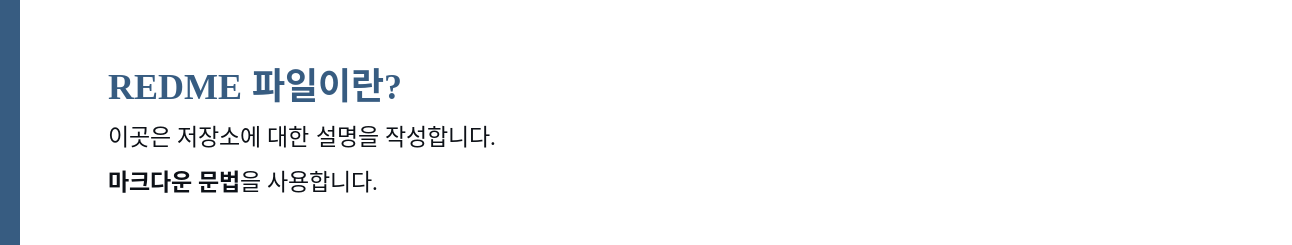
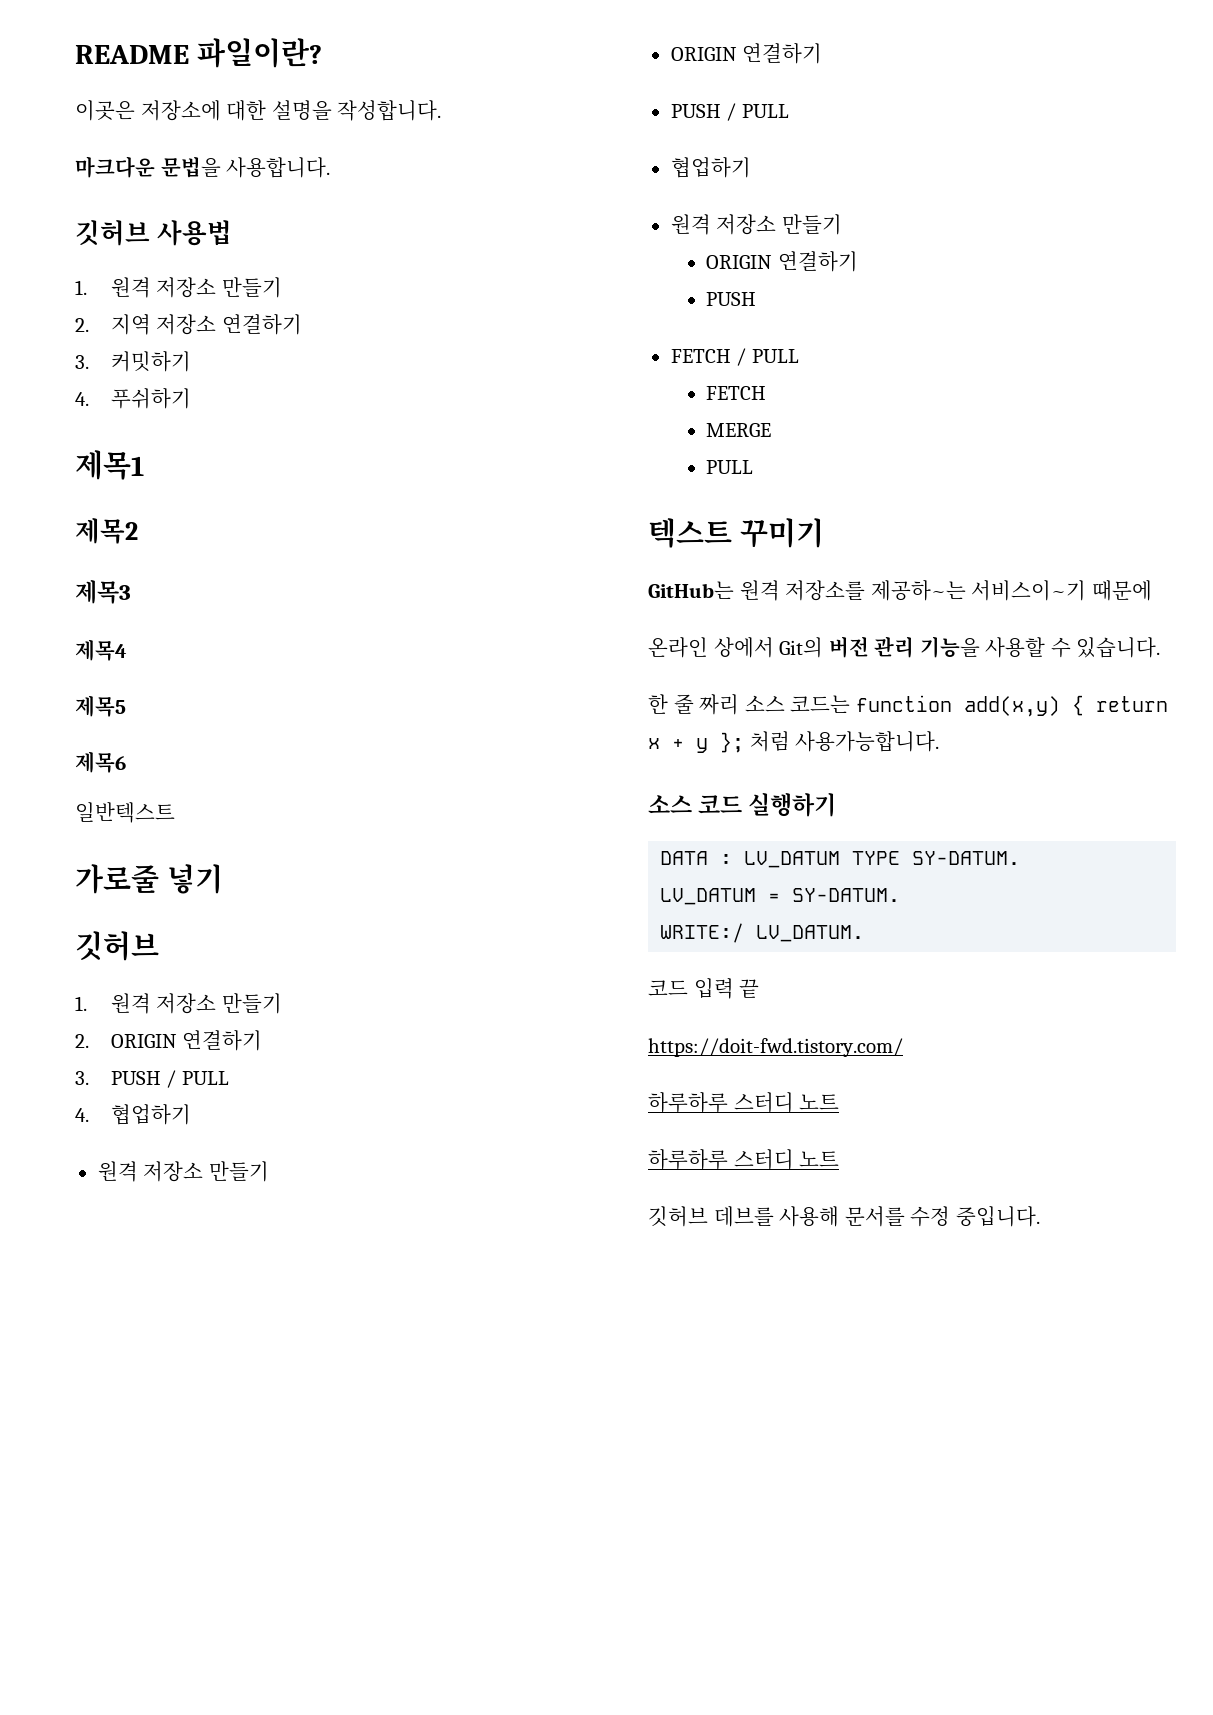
- REDME 파일이란?
+ README 파일이란?
+ 깃허브 사용법
+ 1. 원격 저장소 만들기
+ 2. 지역 저장소 연결하기
+ 3. 커밋하기
+ 4. 푸쉬하기
+ 제목1
+ 제목2
+ 제목3
+ 제목4
+ 제목5
+ 제목6
+ 일반텍스트
+ 가로줄 넣기
+ 깃허브
+ 1. 원격 저장소 만들기
+ 2. ORIGIN 연결하기
+ 3. PUSH / PULL
+ 4. 협업하기
+ 원격 저장소 만들기
+ ORIGIN 연결하기
+ PUSH / PULL
+ 협업하기
+ 원격 저장소 만들기
+ ORIGIN 연결하기
+ PUSH
+ FETCH / PULL
+ FETCH
+ MERGE
+ PULL
+ 텍스트 꾸미기
+ GitHub는 원격 저장소를 제공하~는 서비스이~기 때문에
+ 온라인 상에서 Git의 버전 관리 기능을 사용할 수 있습니다.
+ 한 줄 짜리 소스 코드는 function add(x,y) { return x + y }; 처럼 사용가능합니다.
+ 소스 코드 실행하기
+ DATA : LV_DATUM TYPE SY-DATUM.
+ LV_DATUM = SY-DATUM.
+ WRITE:/ LV_DATUM.
+ 코드 입력 끝
+ https://doit-fwd.tistory.com/
+ 하루하루 스터디 노트
+ 하루하루 스터디 노트
+ 깃허브 데브를 사용해 문서를 수정 중입니다.

